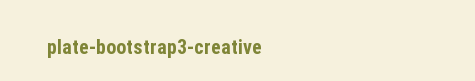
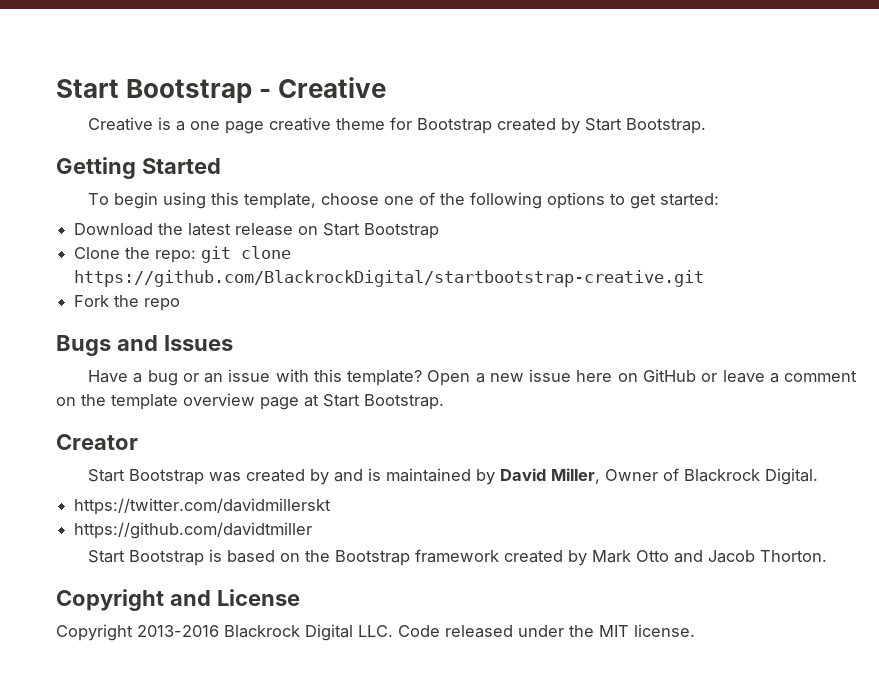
- plate-bootstrap3-creative
+ Start Bootstrap - Creative
+ Creative is a one page creative theme for Bootstrap created by Start Bootstrap.
+ Getting Started
+ To begin using this template, choose one of the following options to get started:
+ Download the latest release on Start Bootstrap
+ Clone the repo: git clone https://github.com/BlackrockDigital/startbootstrap-creative.git
+ Fork the repo
+ Bugs and Issues
+ Have a bug or an issue with this template? Open a new issue here on GitHub or leave a comment on the template overview page at Start Bootstrap.
+ Creator
+ Start Bootstrap was created by and is maintained by David Miller, Owner of Blackrock Digital.
+ https://twitter.com/davidmillerskt
+ https://github.com/davidtmiller
+ Start Bootstrap is based on the Bootstrap framework created by Mark Otto and Jacob Thorton.
+ Copyright and License
+ Copyright 2013-2016 Blackrock Digital LLC. Code released under the MIT license.

